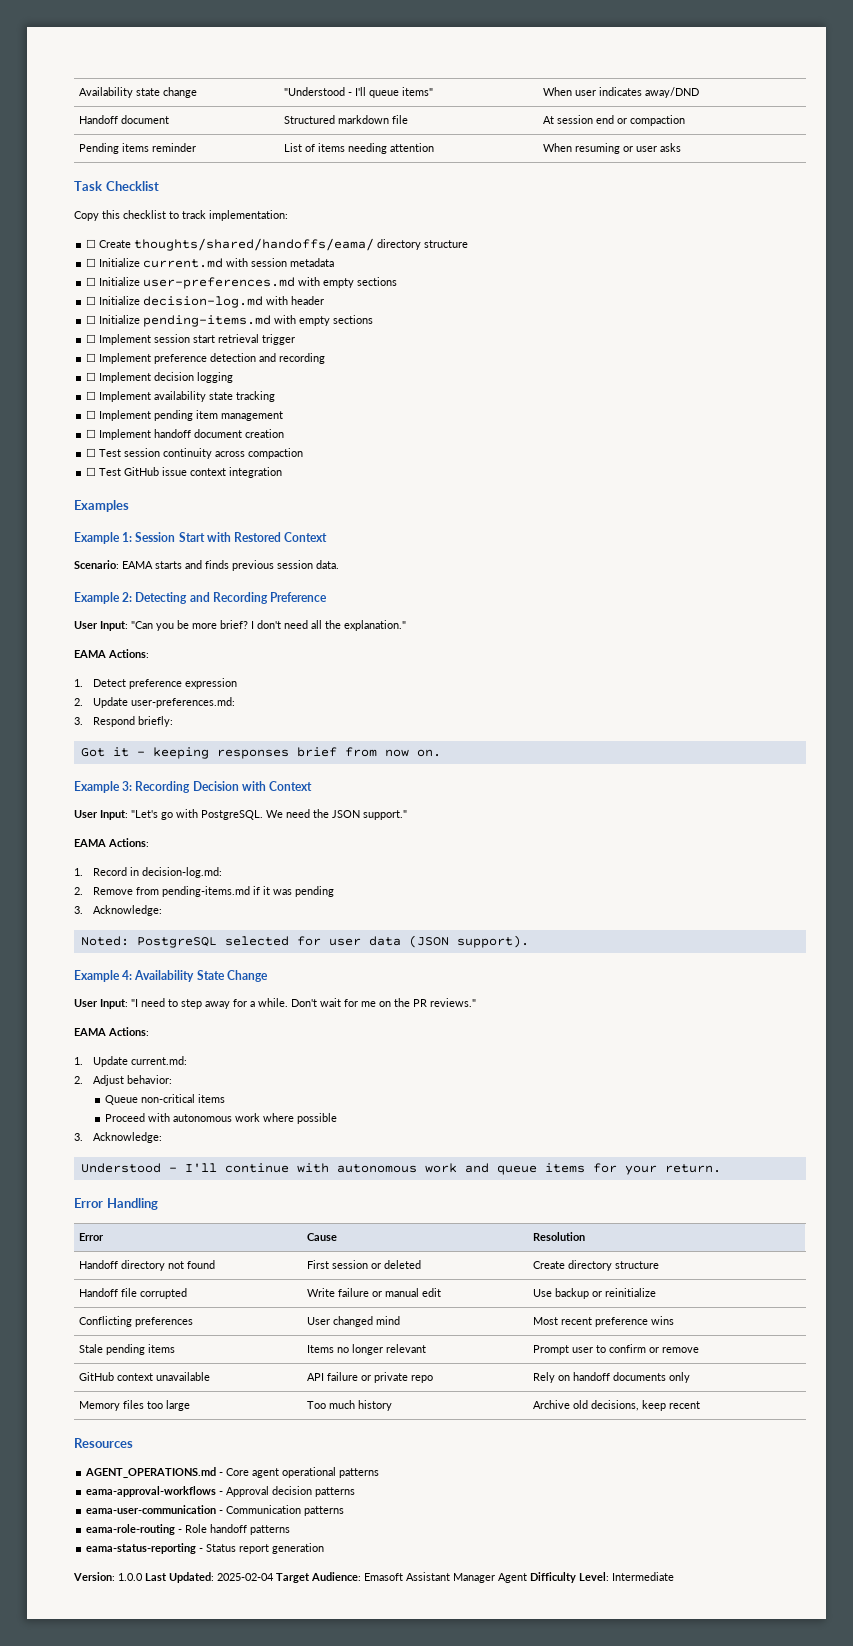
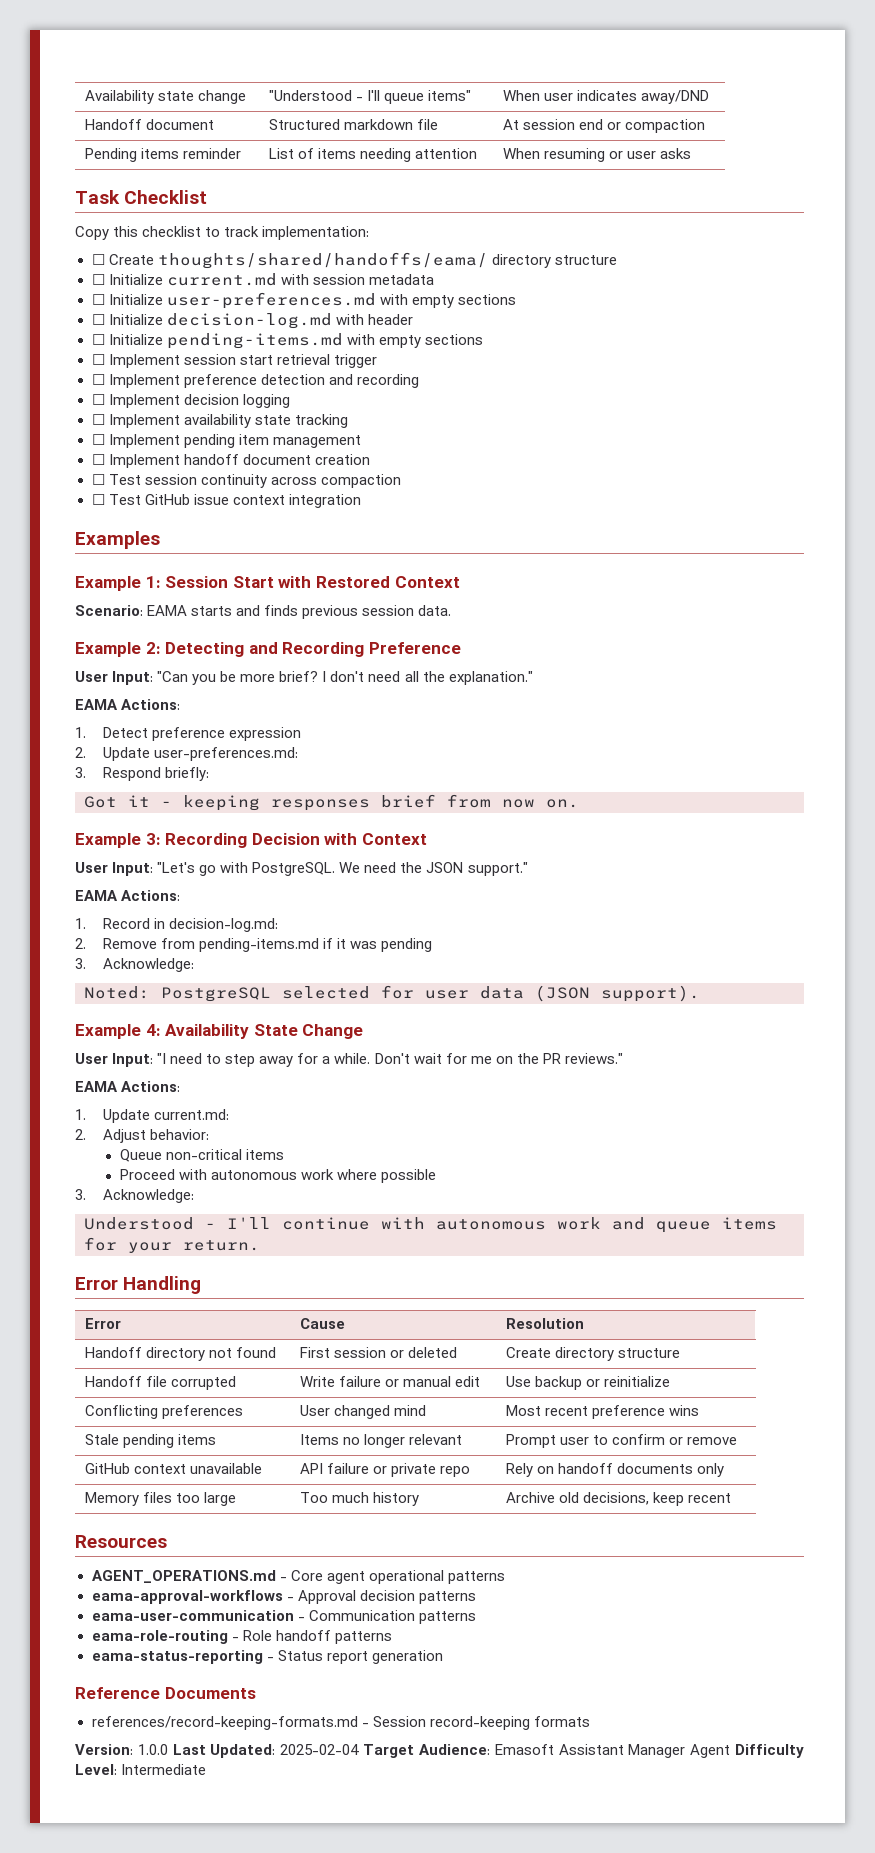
+ Reference Documents
+ references/record-keeping-formats.md - Session record-keeping formats

